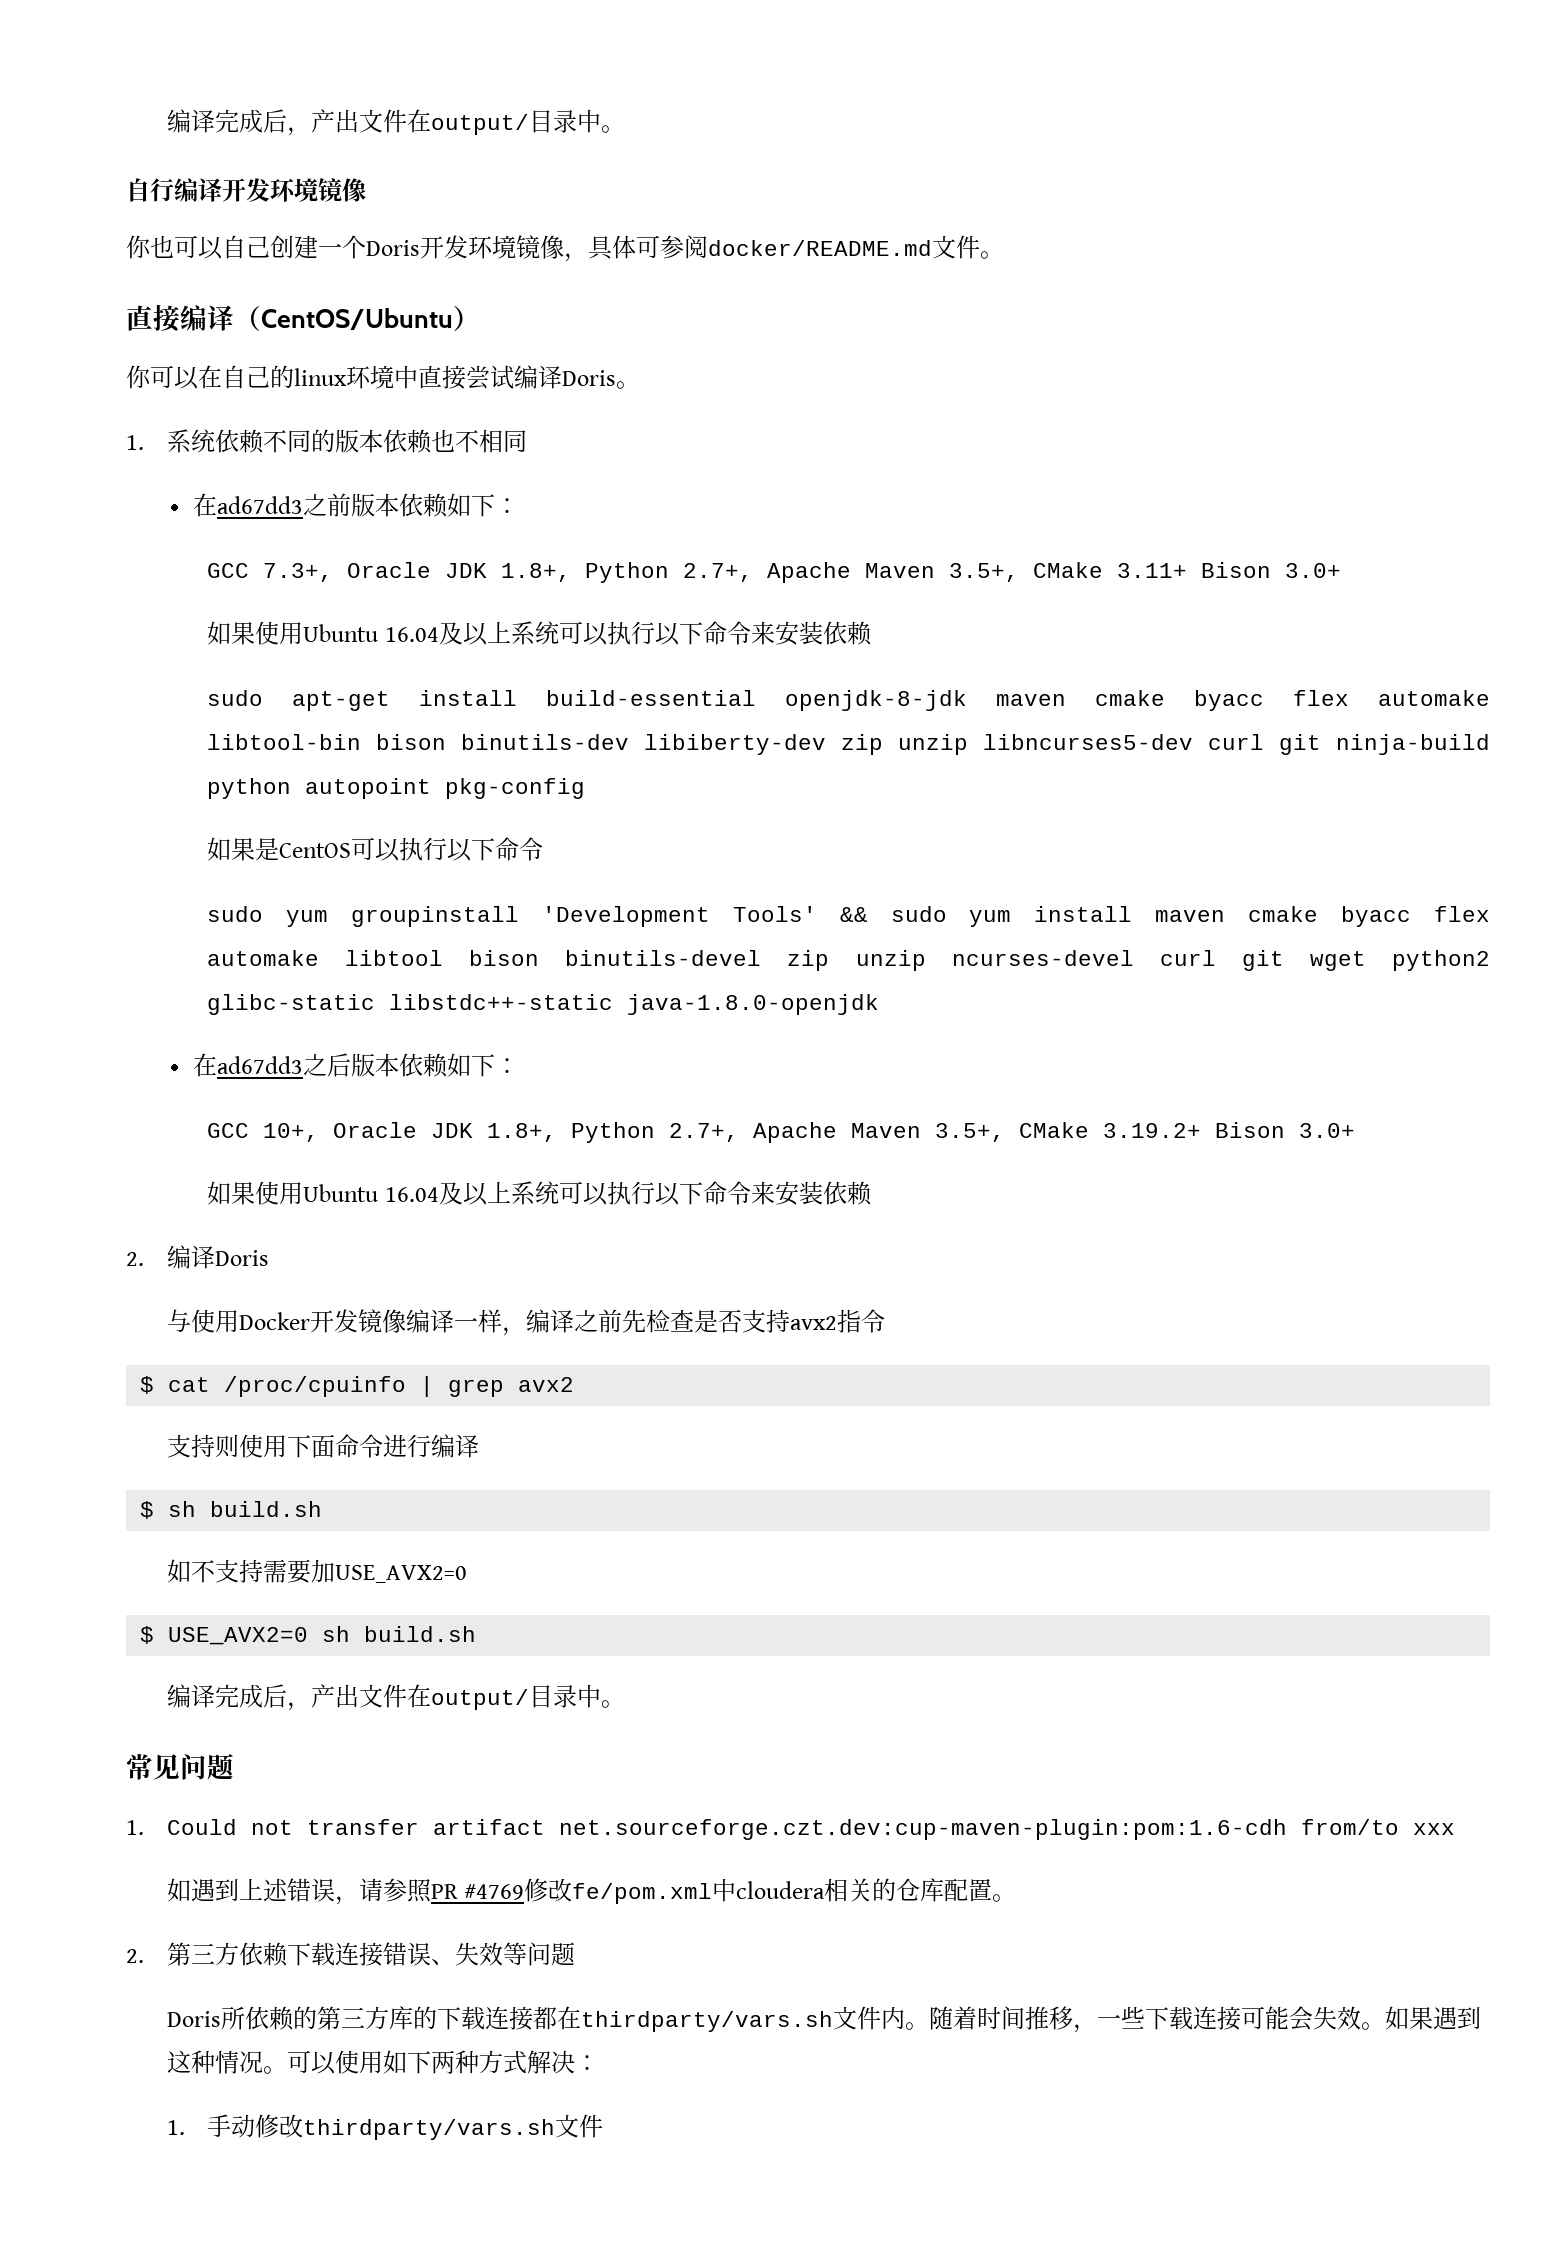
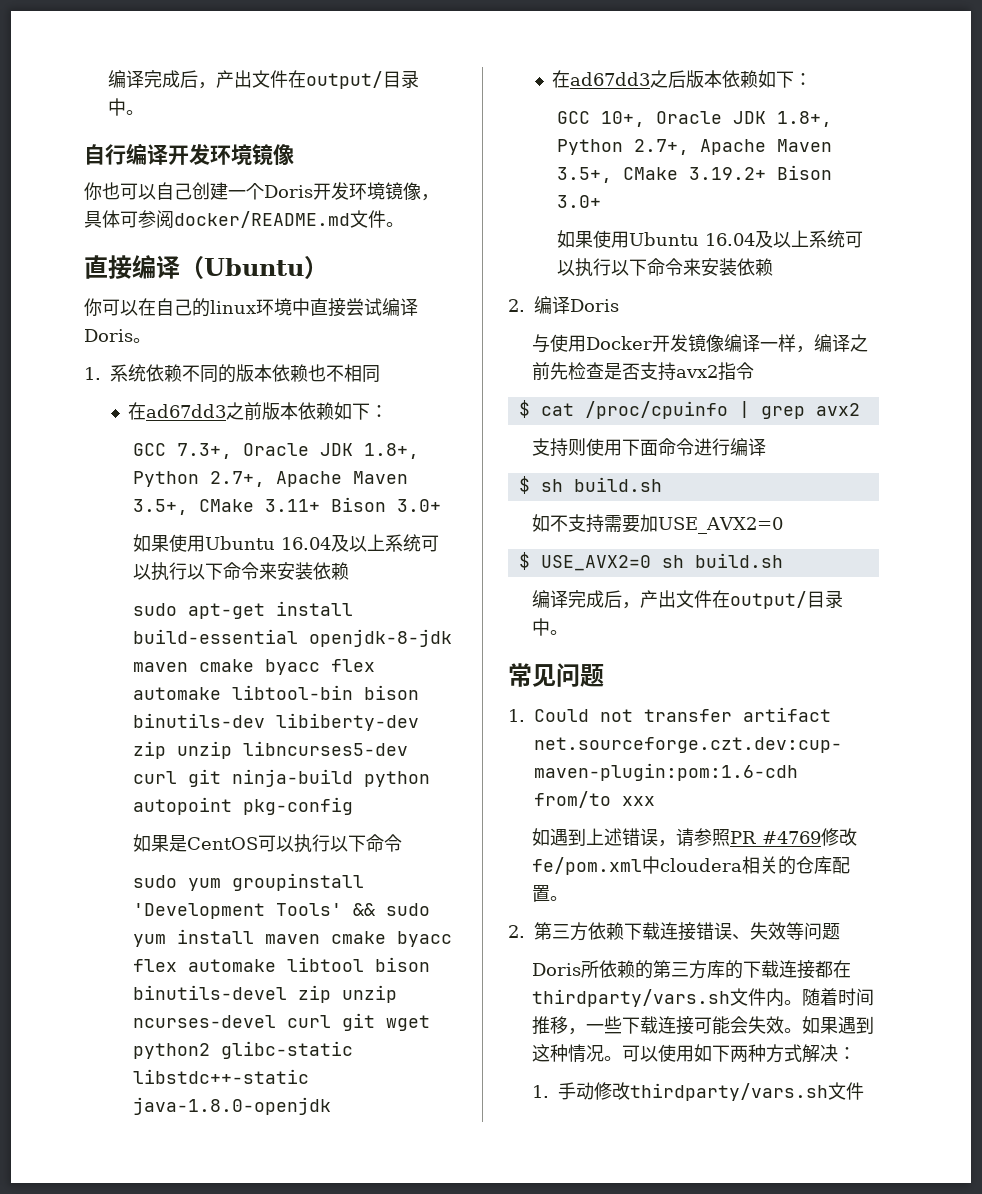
- 直接编译（CentOS/Ubuntu）
+ 直接编译（Ubuntu）

